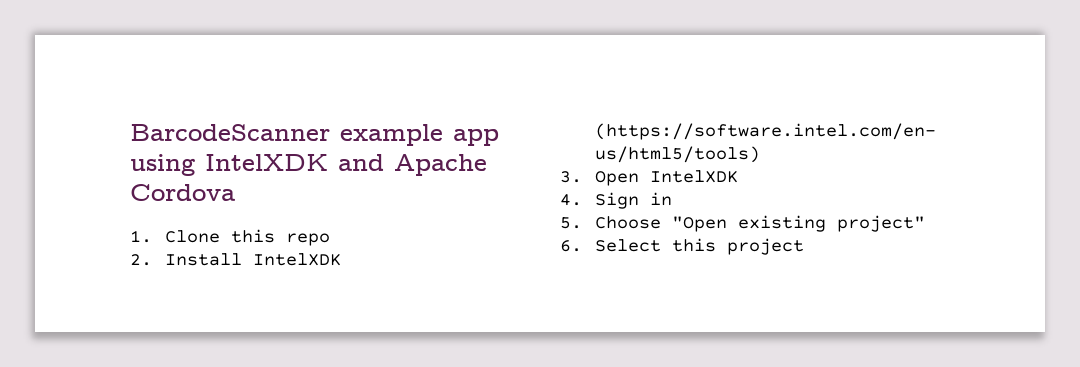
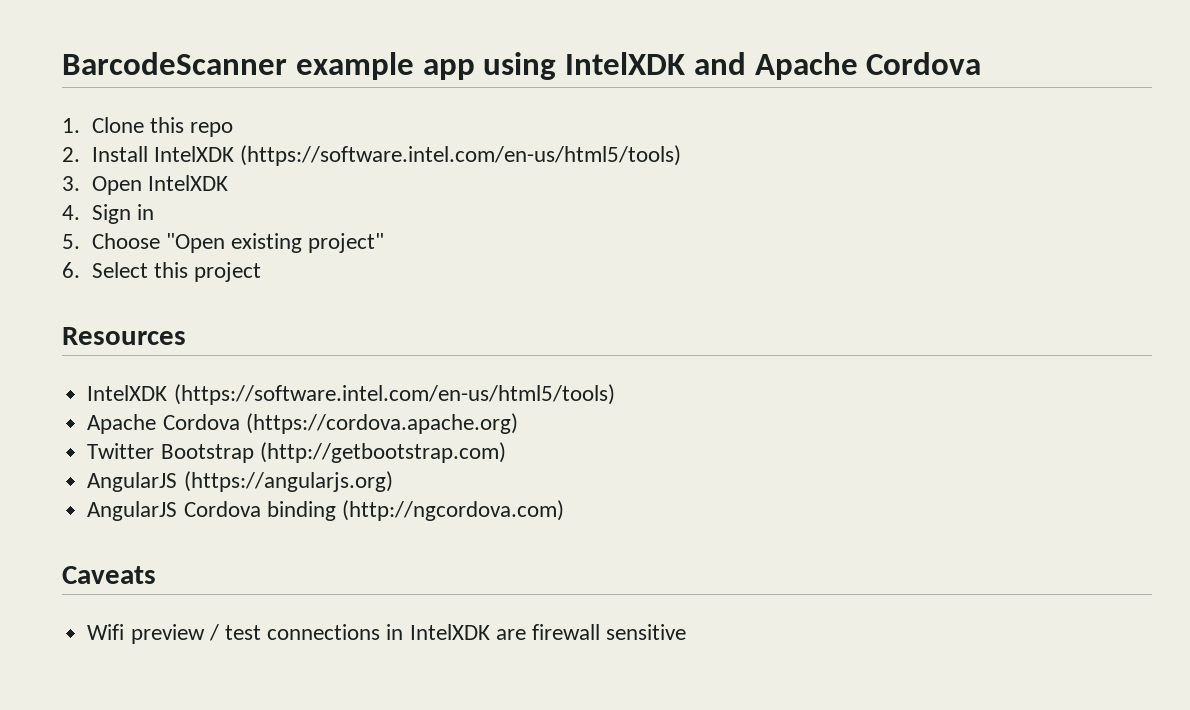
+ Resources
+ IntelXDK (https://software.intel.com/en-us/html5/tools)
+ Apache Cordova (https://cordova.apache.org)
+ Twitter Bootstrap (http://getbootstrap.com)
+ AngularJS (https://angularjs.org)
+ AngularJS Cordova binding (http://ngcordova.com)
+ Caveats
+ Wifi preview / test connections in IntelXDK are firewall sensitive

